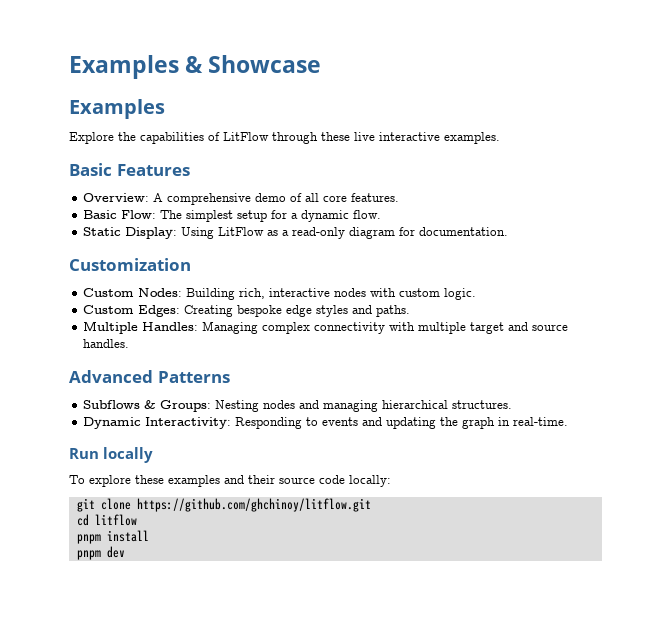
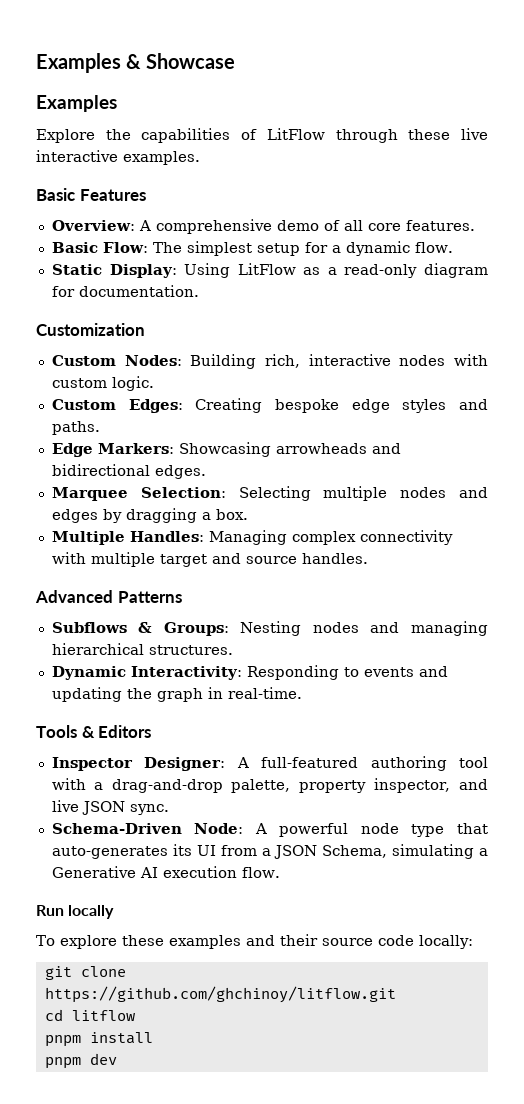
+ Edge Markers: Showcasing arrowheads and bidirectional edges.
+ Marquee Selection: Selecting multiple nodes and edges by dragging a box.
+ Tools & Editors
+ Inspector Designer: A full-featured authoring tool with a drag-and-drop palette, property inspector, and live JSON sync.
+ Schema-Driven Node: A powerful node type that auto-generates its UI from a JSON Schema, simulating a Generative AI execution flow.

